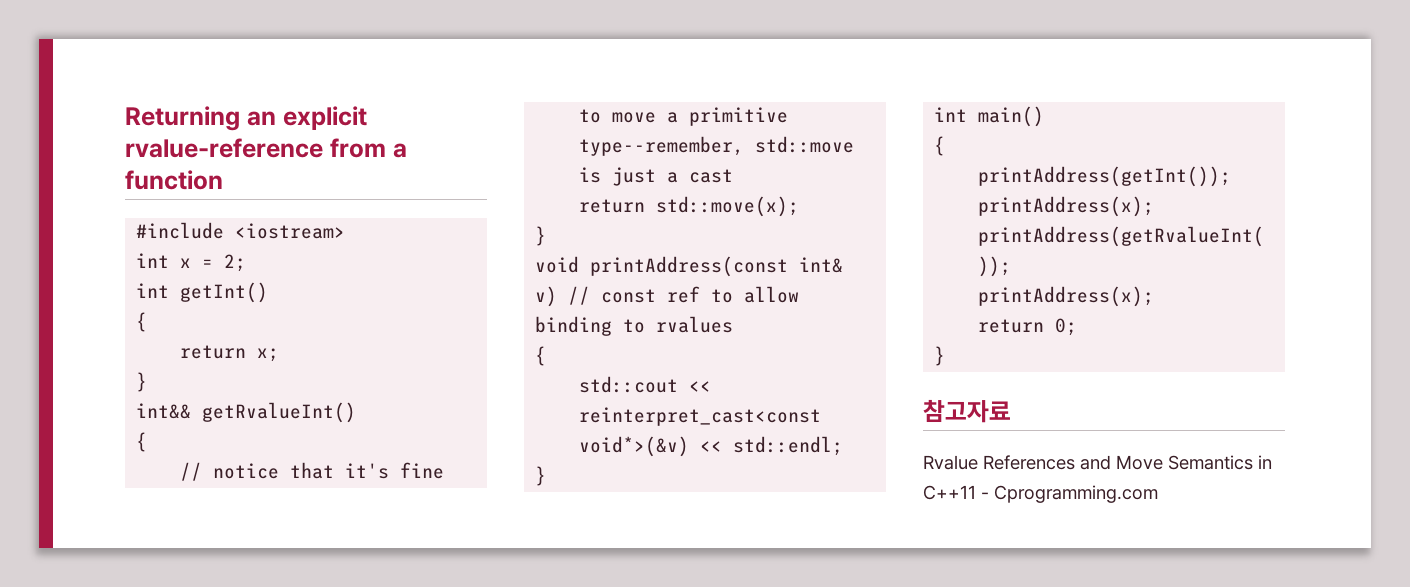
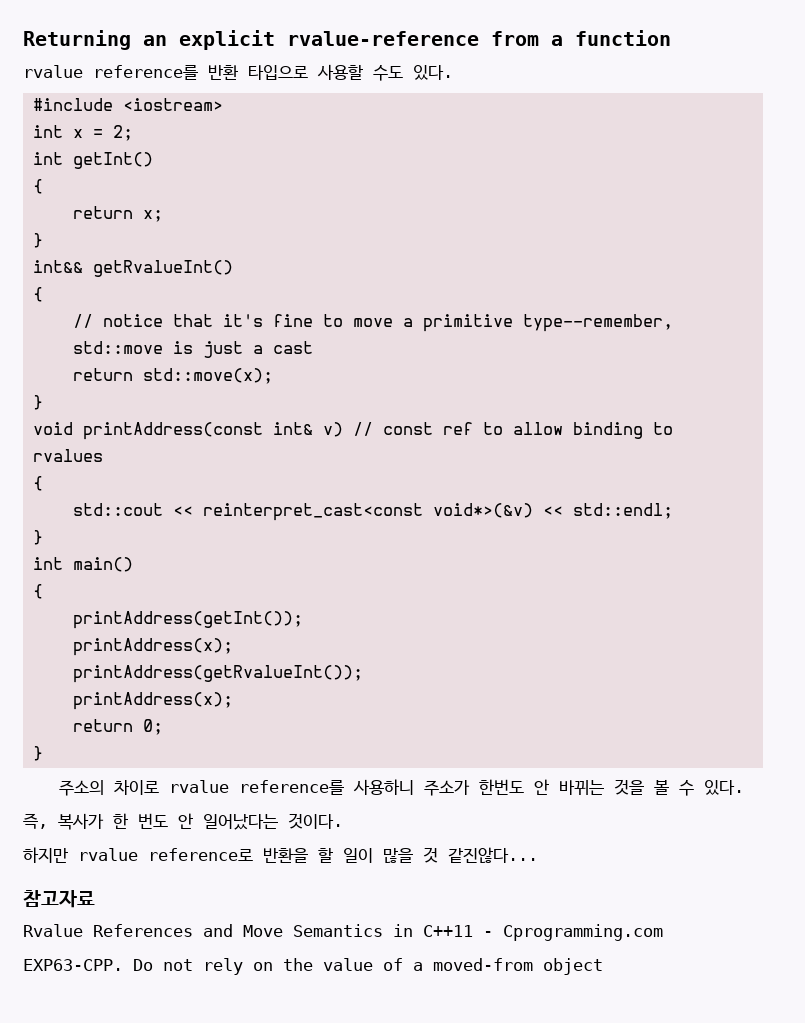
+ rvalue reference를 반환 타입으로 사용할 수도 있다.
+ 주소의 차이로 rvalue reference를 사용하니 주소가 한번도 안 바뀌는 것을 볼 수 있다.
+ 즉, 복사가 한 번도 안 일어났다는 것이다.
+ 하지만 rvalue reference로 반환을 할 일이 많을 것 같진않다...
+ EXP63-CPP. Do not rely on the value of a moved-from object

